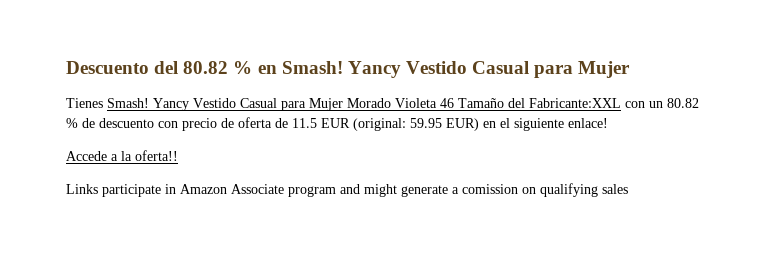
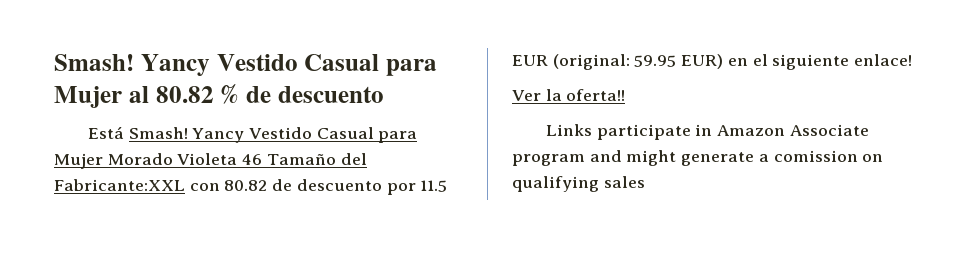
- Descuento del 80.82 % en Smash! Yancy Vestido Casual para Mujer
- Tienes Smash!
+ Smash! Yancy Vestido Casual para Mujer al 80.82 % de descuento
+ Está Smash!
- Yancy Vestido Casual para Mujer Morado Violeta 46 Tamaño del Fabricante:XXL con un 80.82 % de descuento con precio de oferta de 11.5 EUR (original: 59.95 EUR) en el siguiente enlace!
+ Yancy Vestido Casual para Mujer Morado Violeta 46 Tamaño del Fabricante:XXL con 80.82 de descuento por 11.5 EUR (original: 59.95 EUR) en el siguiente enlace!
- Accede a la oferta!!
+ Ver la oferta!!

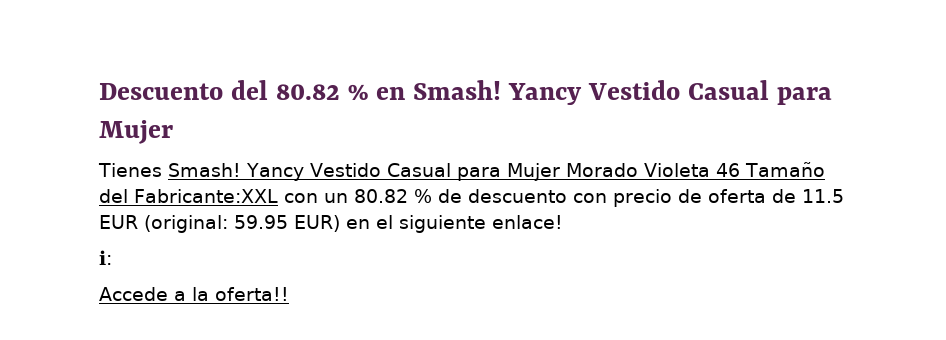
- Smash! Yancy Vestido Casual para Mujer al 80.82 % de descuento
- Está Smash!
+ Descuento del 80.82 % en Smash! Yancy Vestido Casual para Mujer
+ Tienes Smash!
- Yancy Vestido Casual para Mujer Morado Violeta 46 Tamaño del Fabricante:XXL con 80.82 de descuento por 11.5 EUR (original: 59.95 EUR) en el siguiente enlace!
+ Yancy Vestido Casual para Mujer Morado Violeta 46 Tamaño del Fabricante:XXL con un 80.82 % de descuento con precio de oferta de 11.5 EUR (original: 59.95 EUR) en el siguiente enlace!
- Ver la oferta!!
+ ℹ:
+ Accede a la oferta!!
- Links participate in Amazon Associate program and might generate a comission on qualifying sales

